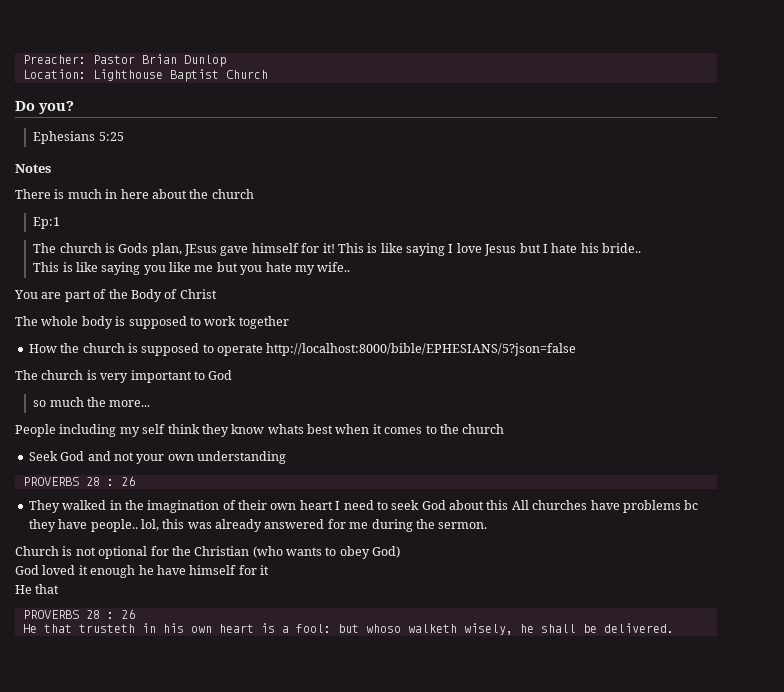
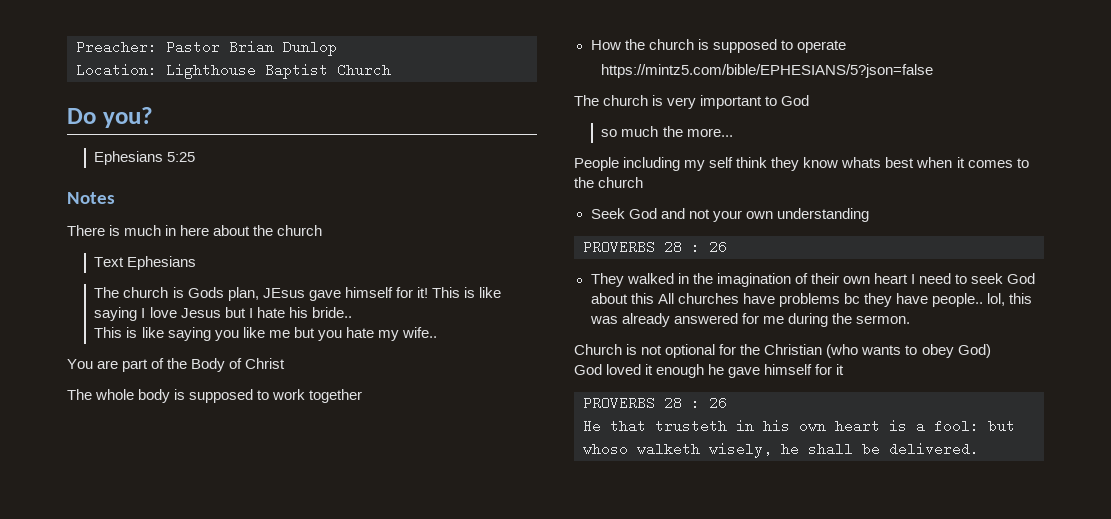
- Ep:1
+ Text Ephesians
- How the church is supposed to operate http://localhost:8000/bible/EPHESIANS/5?json=false
+ How the church is supposed to operate
+ https://mintz5.com/bible/EPHESIANS/5?json=false
- God loved it enough he have himself for it
- He that
+ God loved it enough he gave himself for it

